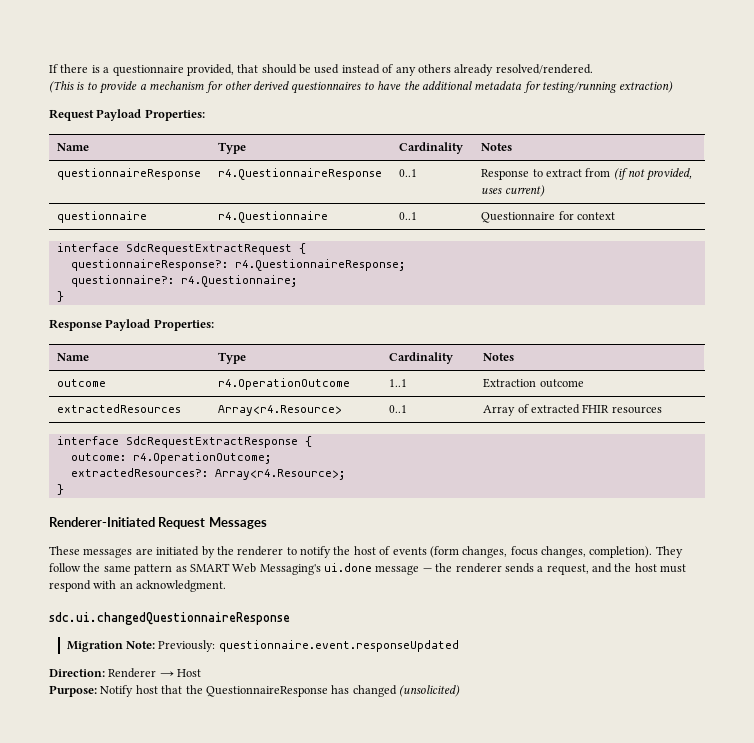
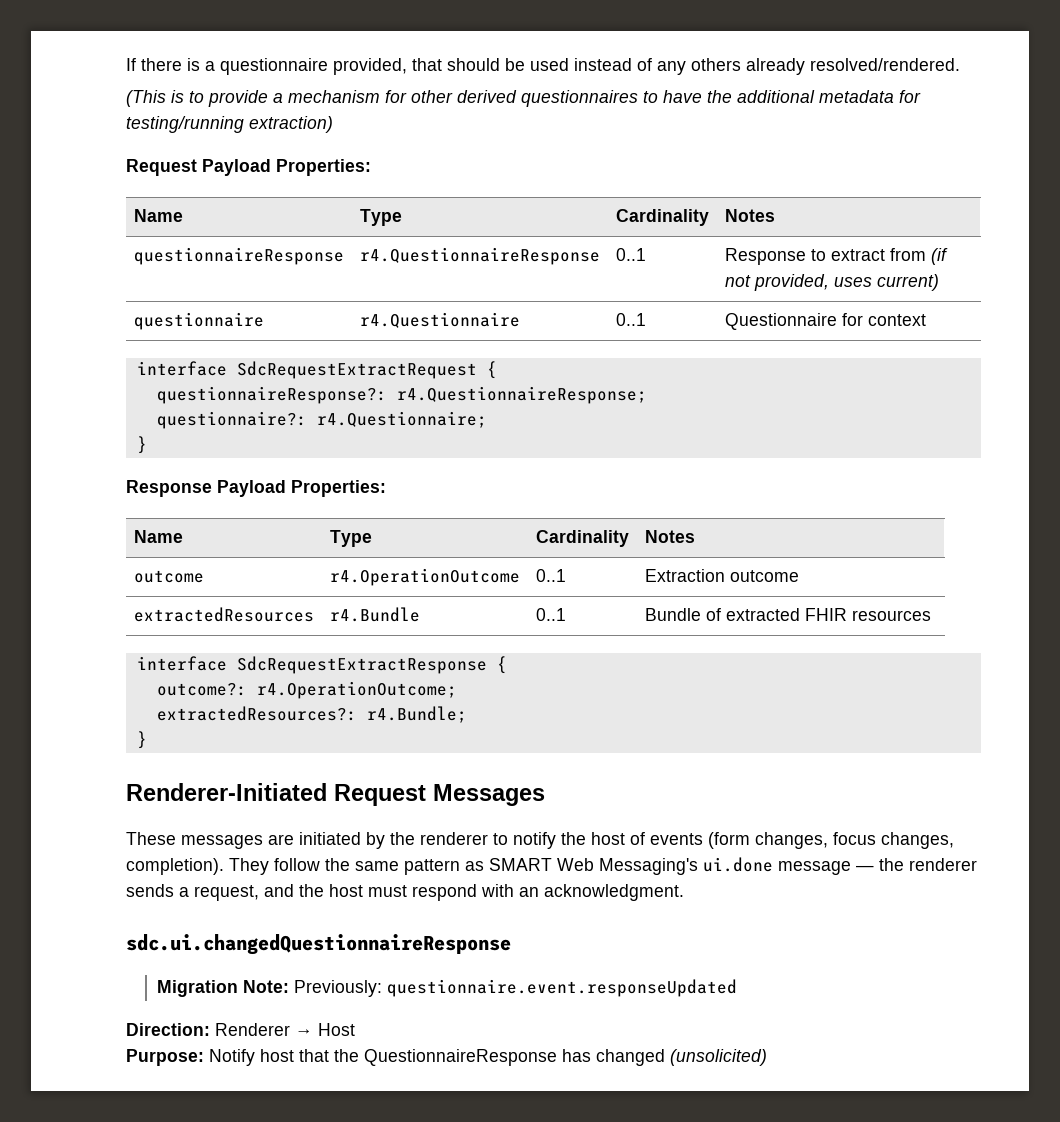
- outcome | r4.OperationOutcome | 1..1 | Extraction outcome
+ outcome | r4.OperationOutcome | 0..1 | Extraction outcome
- extractedResources | Array<r4.Resource> | 0..1 | Array of extracted FHIR resources
+ extractedResources | r4.Bundle | 0..1 | Bundle of extracted FHIR resources
- outcome: r4.OperationOutcome;
+ outcome?: r4.OperationOutcome;
- extractedResources?: Array<r4.Resource>;
+ extractedResources?: r4.Bundle;

